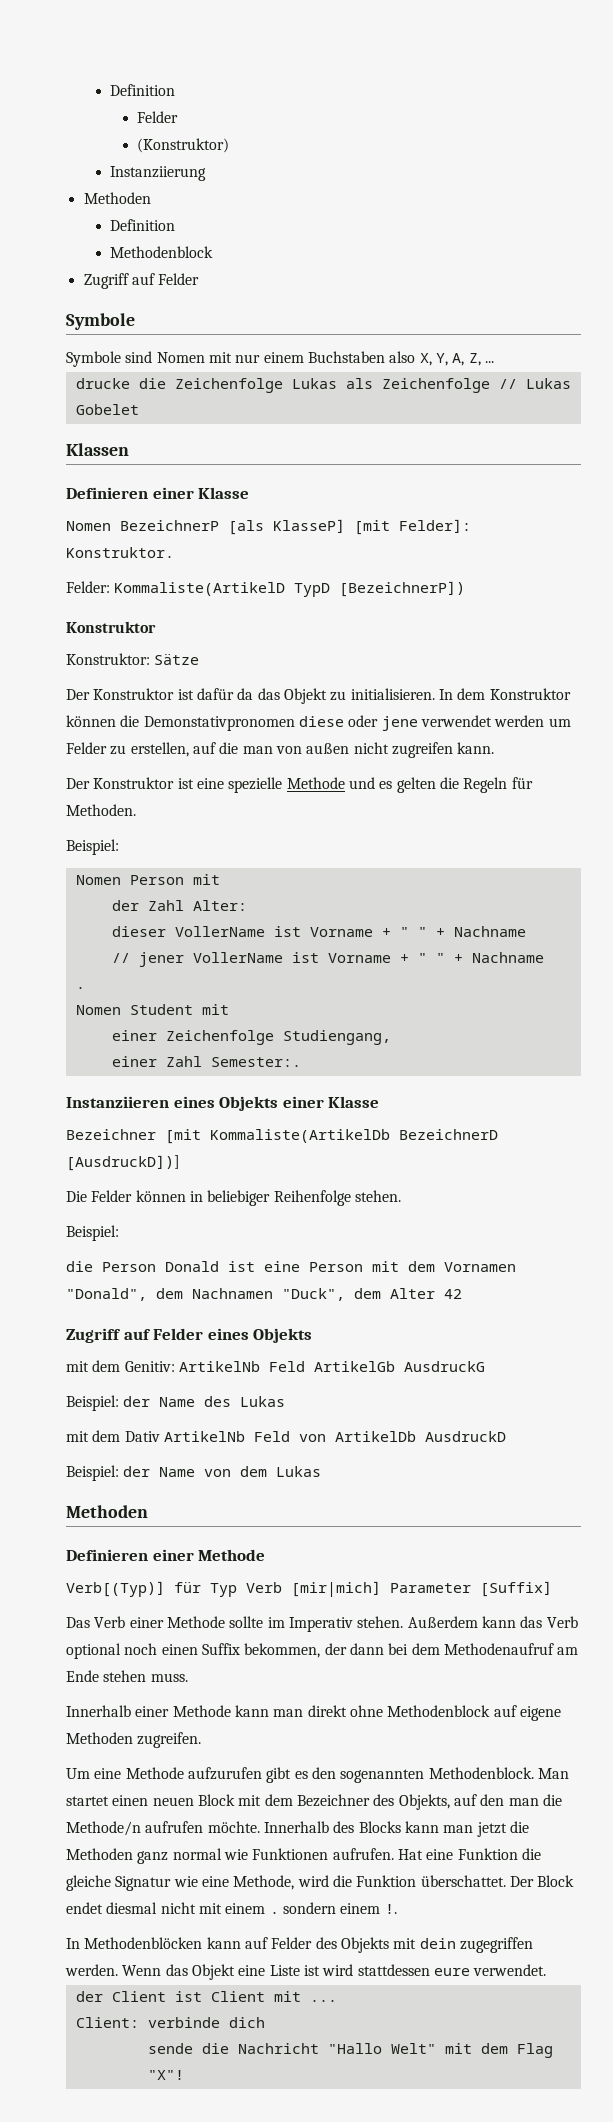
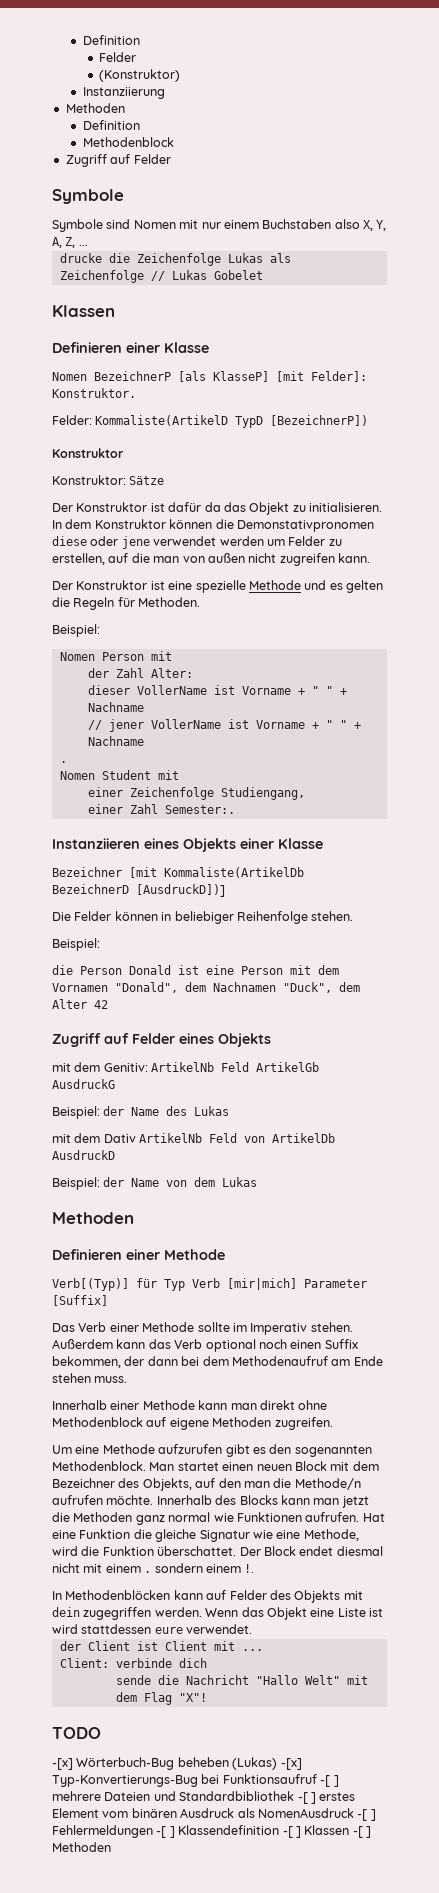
+ TODO
+ -[x] Wörterbuch-Bug beheben (Lukas) -[x] Typ-Konvertierungs-Bug bei Funktionsaufruf -[ ] mehrere Dateien und Standardbibliothek -[ ] erstes Element vom binären Ausdruck als NomenAusdruck -[ ] Fehlermeldungen -[ ] Klassendefinition -[ ] Klassen -[ ] Methoden

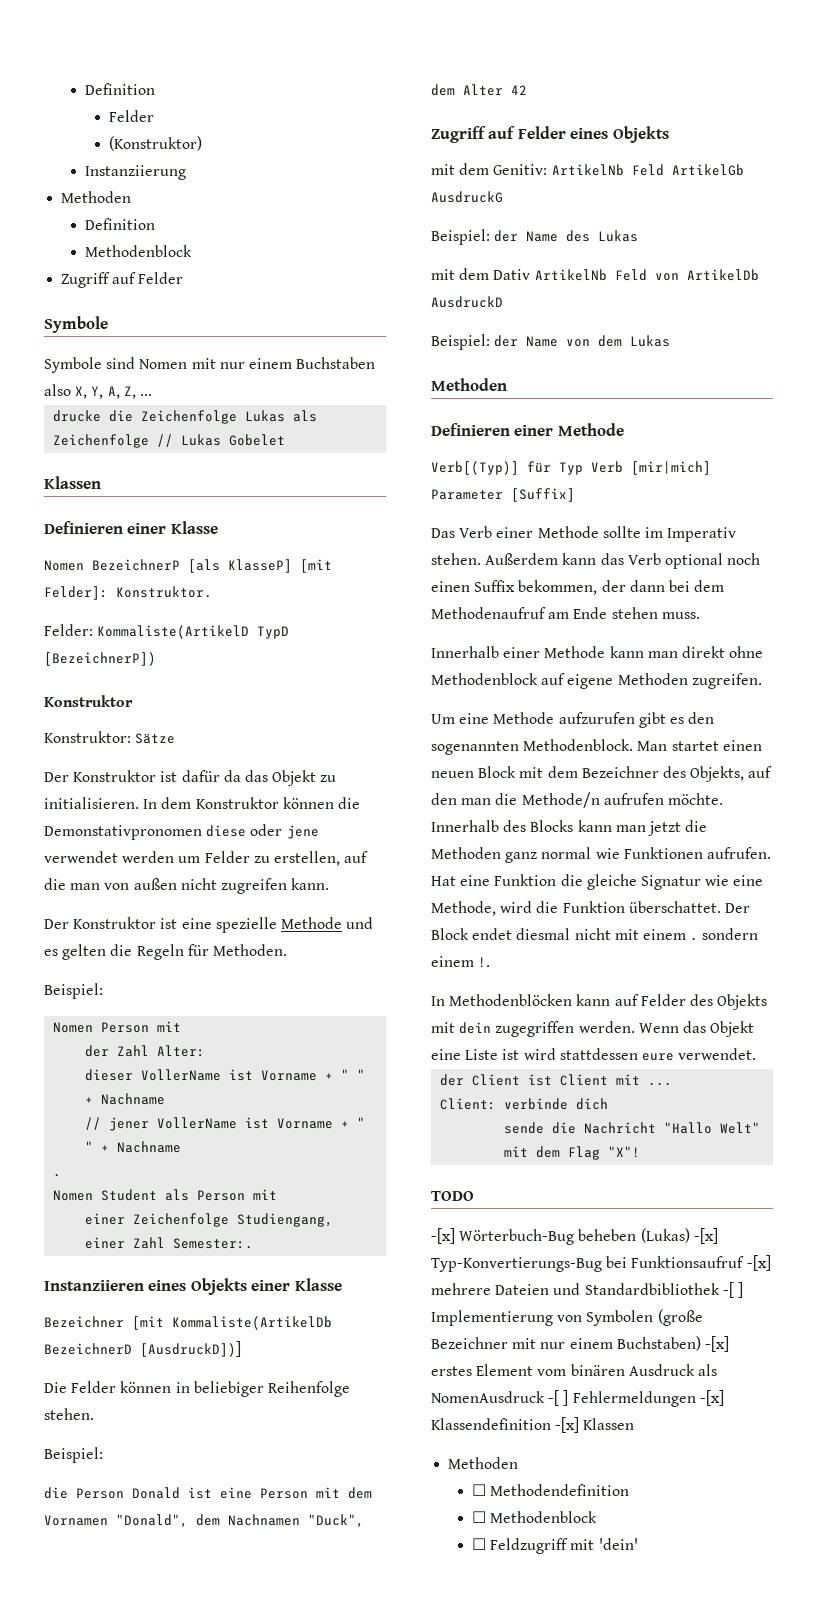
- Nomen Student mit
+ Nomen Student als Person mit
- -[x] Wörterbuch-Bug beheben (Lukas) -[x] Typ-Konvertierungs-Bug bei Funktionsaufruf -[ ] mehrere Dateien und Standardbibliothek -[ ] erstes Element vom binären Ausdruck als NomenAusdruck -[ ] Fehlermeldungen -[ ] Klassendefinition -[ ] Klassen -[ ] Methoden
+ -[x] Wörterbuch-Bug beheben (Lukas) -[x] Typ-Konvertierungs-Bug bei Funktionsaufruf -[x] mehrere Dateien und Standardbibliothek -[ ] Implementierung von Symbolen (große Bezeichner mit nur einem Buchstaben) -[x] erstes Element vom binären Ausdruck als NomenAusdruck -[ ] Fehlermeldungen -[x] Klassendefinition -[x] Klassen
+ Methoden
+ ☐ Methodendefinition
+ ☐ Methodenblock
+ ☐ Feldzugriff mit 'dein'

